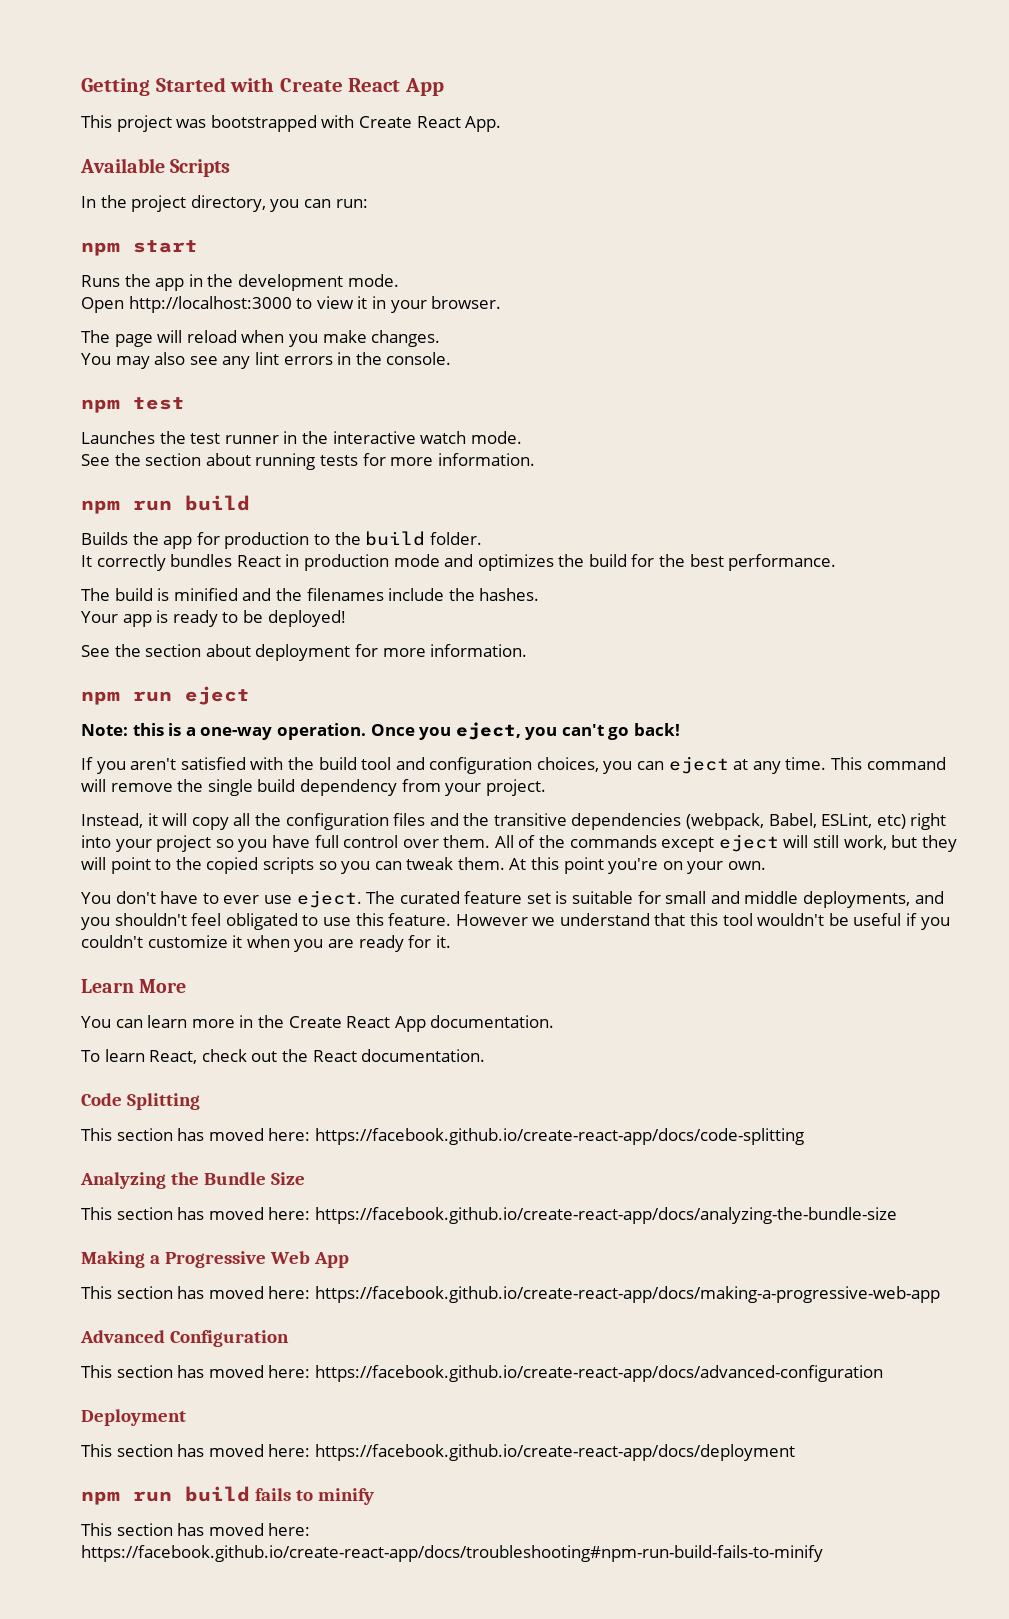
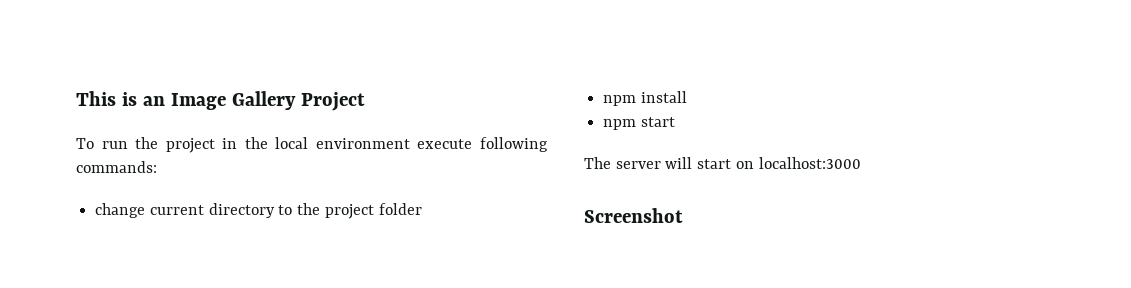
- Getting Started with Create React App
- This project was bootstrapped with Create React App.
- Available Scripts
- In the project directory, you can run:
+ This is an Image Gallery Project
+ To run the project in the local environment execute following commands:
+ change current directory to the project folder
+ npm install
  npm start
- Runs the app in the development mode.
- Open http://localhost:3000 to view it in your browser.
- The page will reload when you make changes.
- You may also see any lint errors in the console.
- npm test
- Launches the test runner in the interactive watch mode.
- See the section about running tests for more information.
- npm run build
- Builds the app for production to the build folder.
- It correctly bundles React in production mode and optimizes the build for the best performance.
- The build is minified and the filenames include the hashes.
- Your app is ready to be deployed!
- See the section about deployment for more information.
- npm run eject
- Note: this is a one-way operation. Once you eject, you can't go back!
- If you aren't satisfied with the build tool and configuration choices, you can eject at any time. This command will remove the single build dependency from your project.
- Instead, it will copy all the configuration files and the transitive dependencies (webpack, Babel, ESLint, etc) right into your project so you have full control over them. All of the commands except eject will still work, but they will point to the copied scripts so you can tweak them. At this point you're on your own.
- You don't have to ever use eject. The curated feature set is suitable for small and middle deployments, and you shouldn't feel obligated to use this feature. However we understand that this tool wouldn't be useful if you couldn't customize it when you are ready for it.
- Learn More
- You can learn more in the Create React App documentation.
- To learn React, check out the React documentation.
- Code Splitting
- This section has moved here: https://facebook.github.io/create-react-app/docs/code-splitting
- Analyzing the Bundle Size
- This section has moved here: https://facebook.github.io/create-react-app/docs/analyzing-the-bundle-size
- Making a Progressive Web App
- This section has moved here: https://facebook.github.io/create-react-app/docs/making-a-progressive-web-app
- Advanced Configuration
- This section has moved here: https://facebook.github.io/create-react-app/docs/advanced-configuration
- Deployment
- This section has moved here: https://facebook.github.io/create-react-app/docs/deployment
- npm run build fails to minify
- This section has moved here: https://facebook.github.io/create-react-app/docs/troubleshooting#npm-run-build-fails-to-minify
+ The server will start on localhost:3000
+ Screenshot

